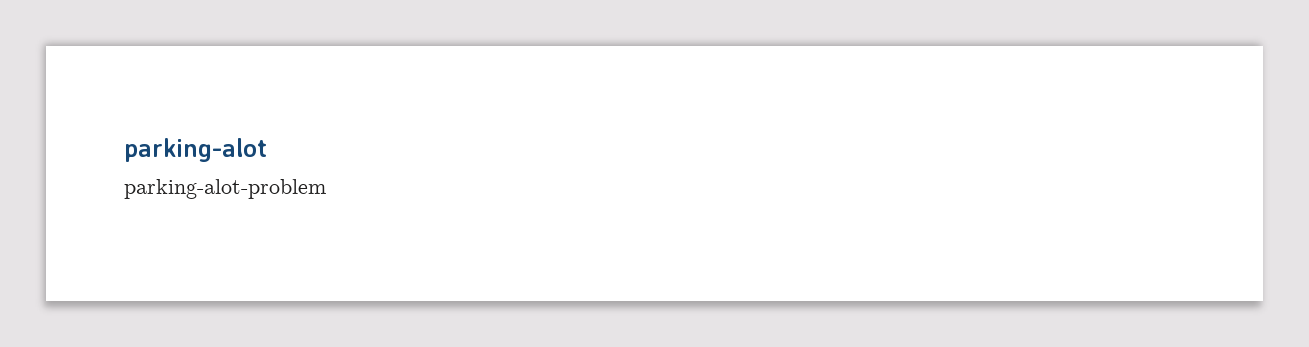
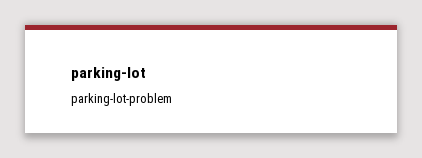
- parking-alot
- parking-alot-problem
+ parking-lot
+ parking-lot-problem

